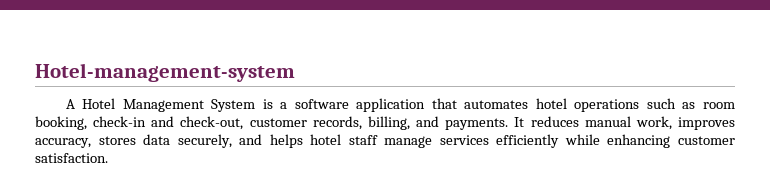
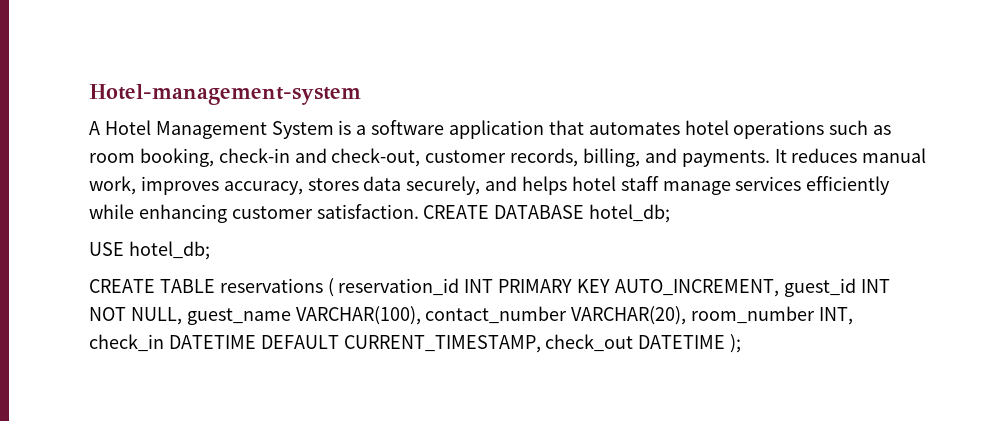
+ CREATE DATABASE hotel_db;
+ USE hotel_db;
+ CREATE TABLE reservations ( reservation_id INT PRIMARY KEY AUTO_INCREMENT, guest_id INT NOT NULL, guest_name VARCHAR(100), contact_number VARCHAR(20), room_number INT, check_in DATETIME DEFAULT CURRENT_TIMESTAMP, check_out DATETIME );

